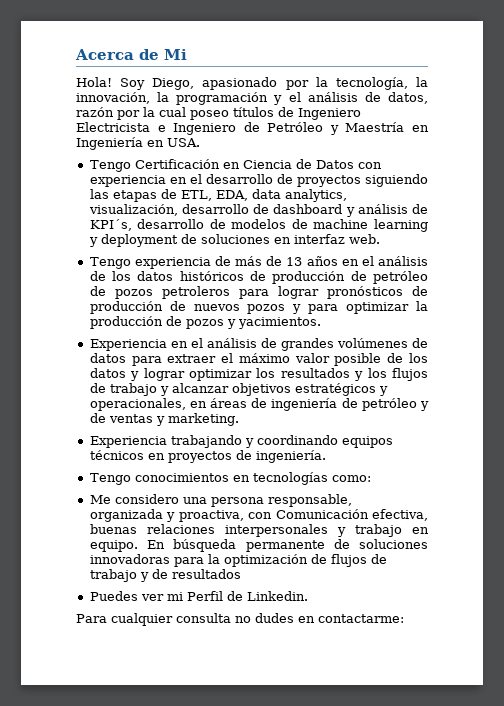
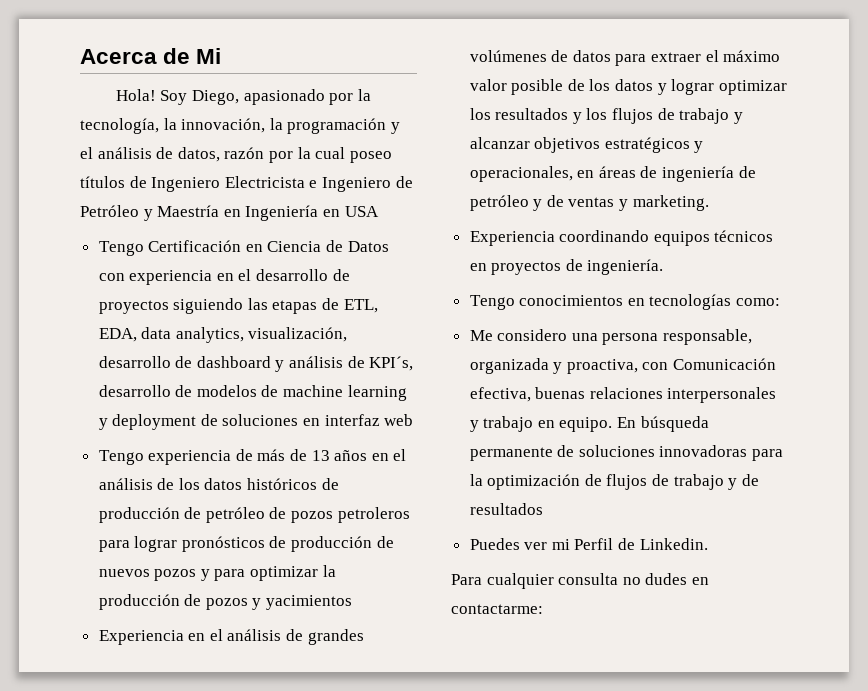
- Soy Diego, apasionado por la tecnología, la innovación, la programación y el análisis de datos, razón por la cual poseo títulos de Ingeniero Electricista e Ingeniero de Petróleo y Maestría en Ingeniería en USA.
+ Soy Diego, apasionado por la tecnología, la innovación, la programación y el análisis de datos, razón por la cual poseo títulos de Ingeniero Electricista e Ingeniero de Petróleo y Maestría en Ingeniería en USA
- Tengo Certificación en Ciencia de Datos con experiencia en el desarrollo de proyectos siguiendo las etapas de ETL, EDA, data analytics, visualización, desarrollo de dashboard y análisis de KPI´s, desarrollo de modelos de machine learning y deployment de soluciones en interfaz web.
+ Tengo Certificación en Ciencia de Datos con experiencia en el desarrollo de proyectos siguiendo las etapas de ETL, EDA, data analytics, visualización, desarrollo de dashboard y análisis de KPI´s, desarrollo de modelos de machine learning y deployment de soluciones en interfaz web
- Tengo experiencia de más de 13 años en el análisis de los datos históricos de producción de petróleo de pozos petroleros para lograr pronósticos de producción de nuevos pozos y para optimizar la producción de pozos y yacimientos.
+ Tengo experiencia de más de 13 años en el análisis de los datos históricos de producción de petróleo de pozos petroleros para lograr pronósticos de producción de nuevos pozos y para optimizar la producción de pozos y yacimientos
- Experiencia trabajando y coordinando equipos técnicos en proyectos de ingeniería.
+ Experiencia coordinando equipos técnicos en proyectos de ingeniería.

